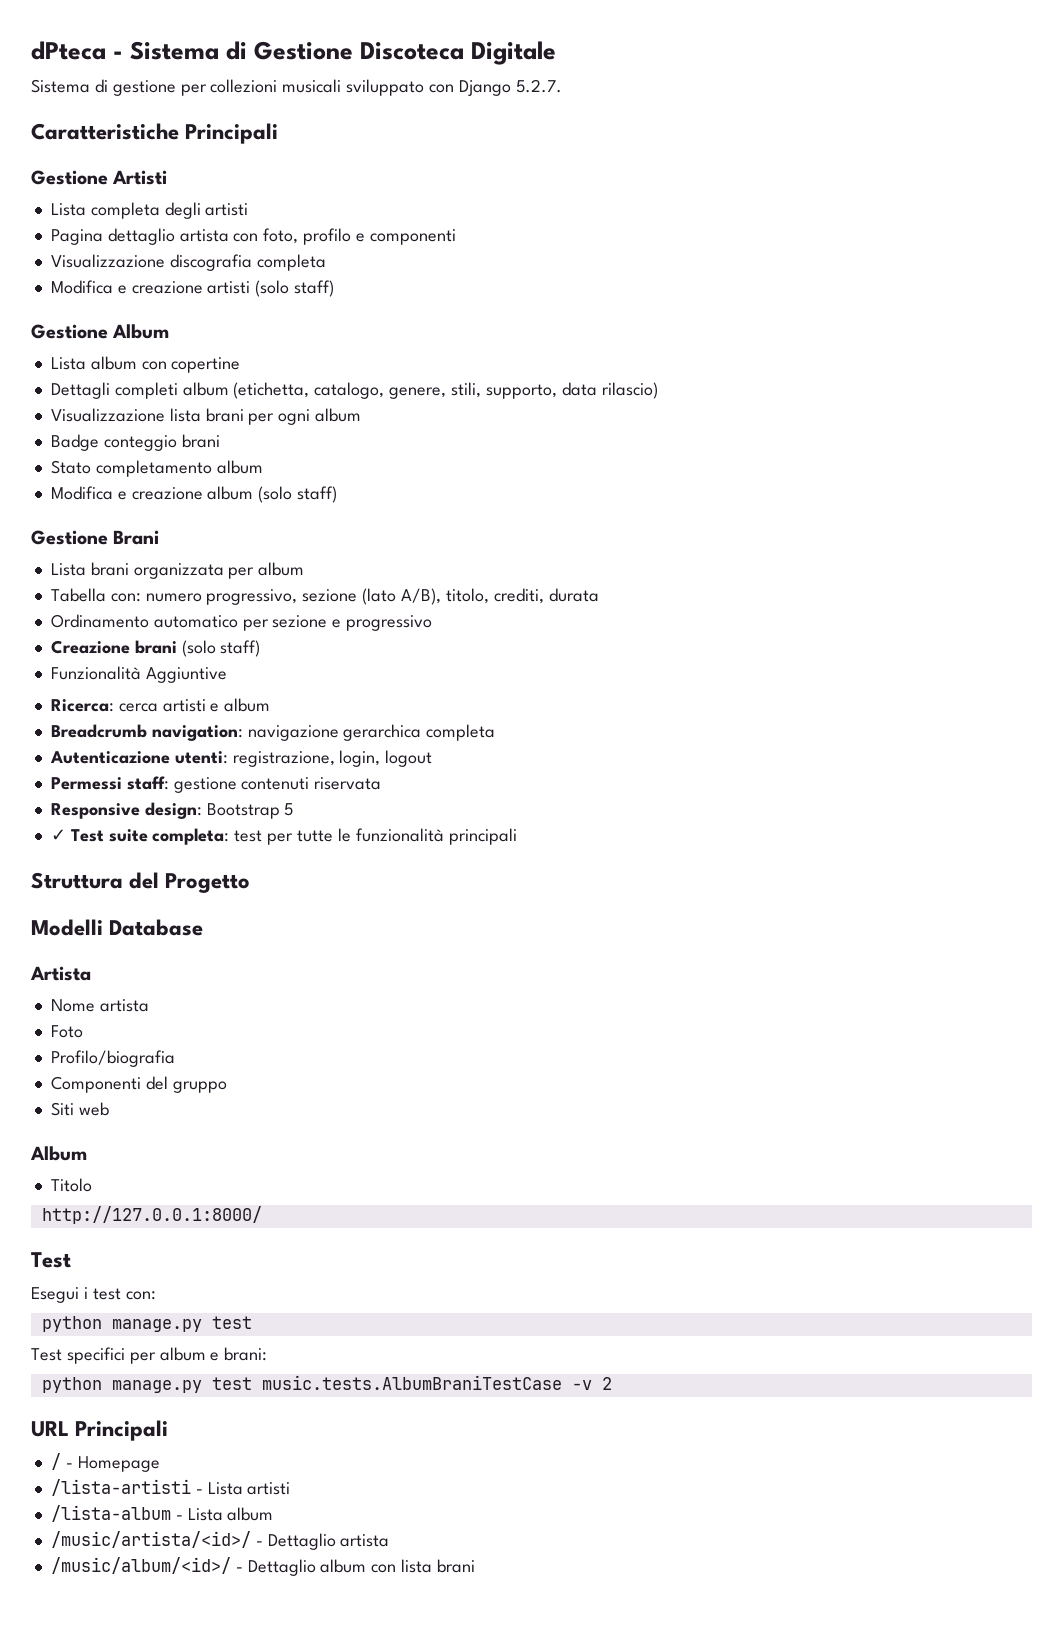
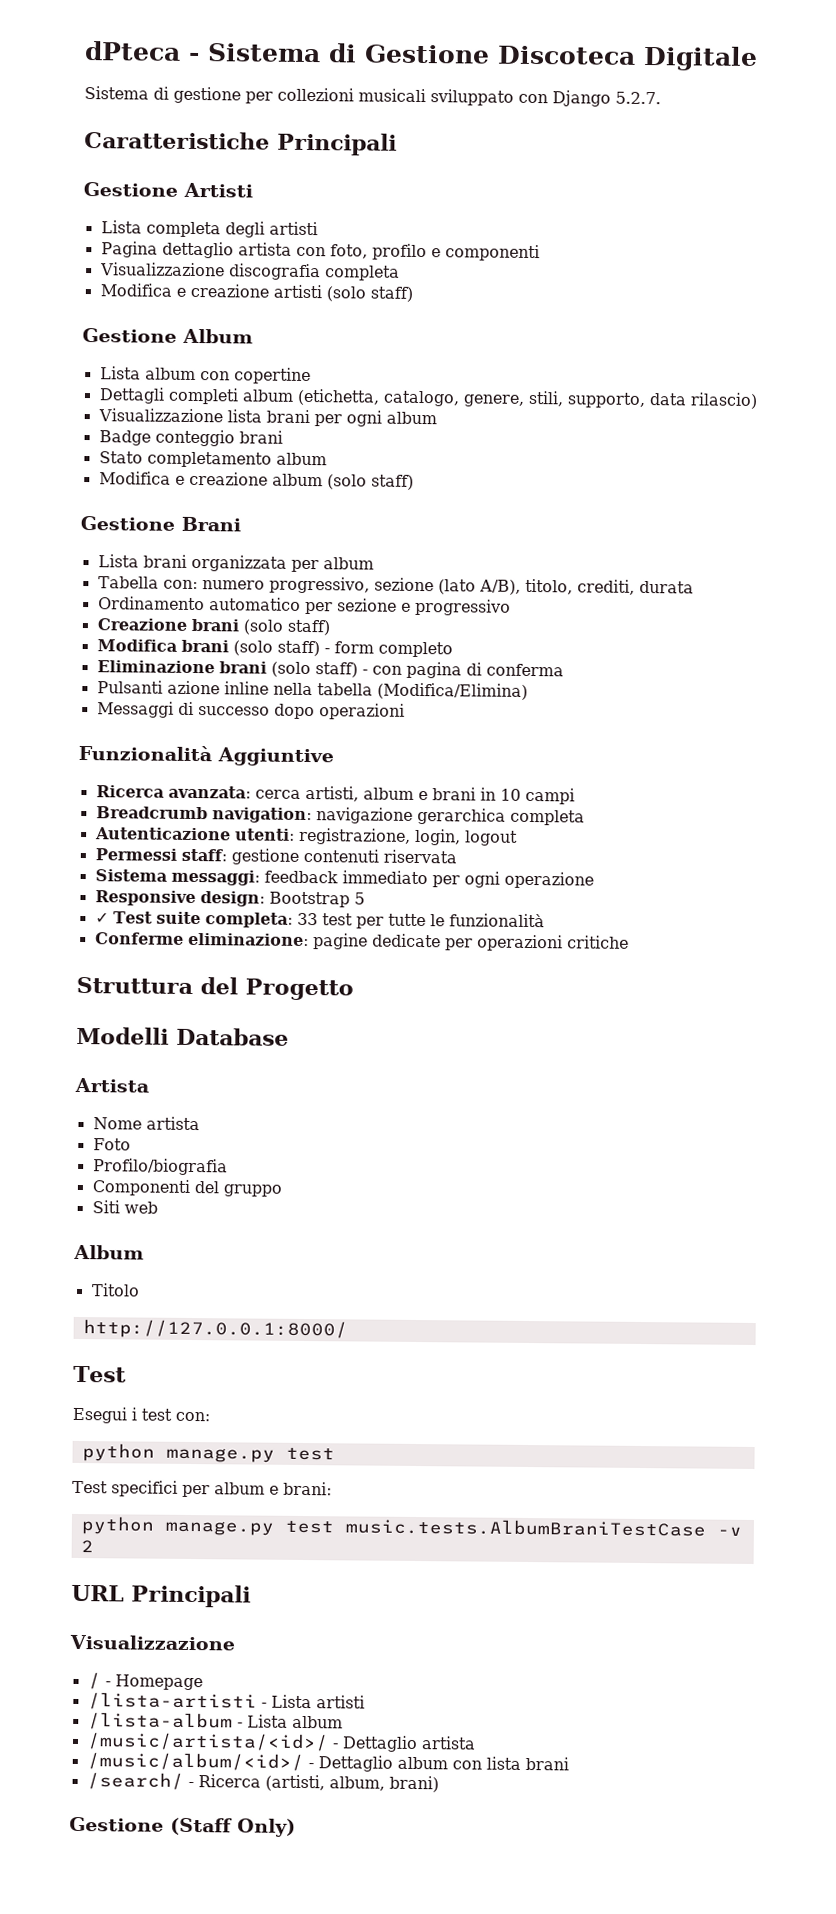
+ Modifica brani (solo staff) - form completo
+ Eliminazione brani (solo staff) - con pagina di conferma
+ Pulsanti azione inline nella tabella (Modifica/Elimina)
+ Messaggi di successo dopo operazioni
  Funzionalità Aggiuntive
- Ricerca: cerca artisti e album
+ Ricerca avanzata: cerca artisti, album e brani in 10 campi
+ Sistema messaggi: feedback immediato per ogni operazione
- ✓ Test suite completa: test per tutte le funzionalità principali
+ ✓ Test suite completa: 33 test per tutte le funzionalità
+ Conferme eliminazione: pagine dedicate per operazioni critiche
  URL Principali
+ Visualizzazione
+ /search/ - Ricerca (artisti, album, brani)
+ Gestione (Staff Only)

